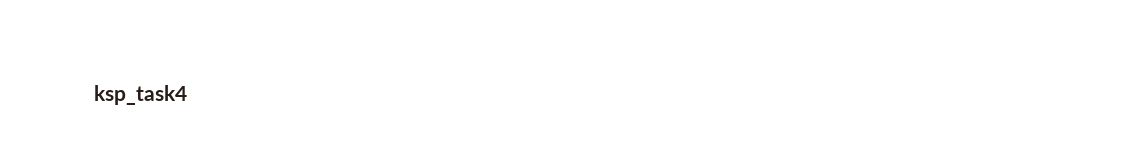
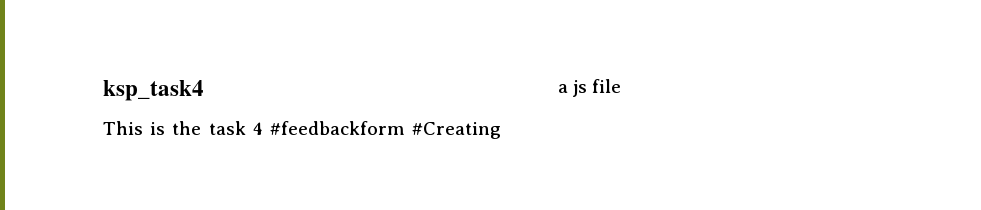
+ This is the task 4 #feedbackform #Creating a js file

